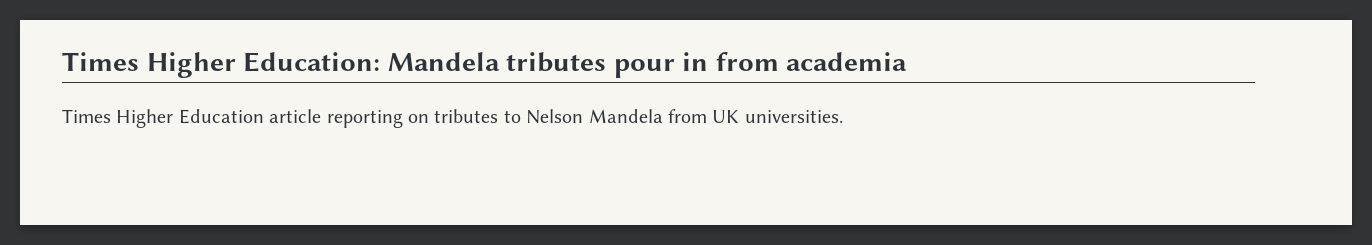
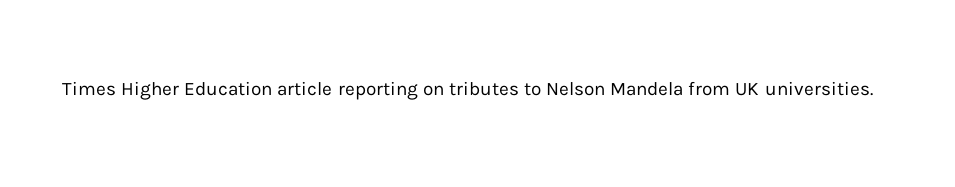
- Times Higher Education: Mandela tributes pour in from academia

